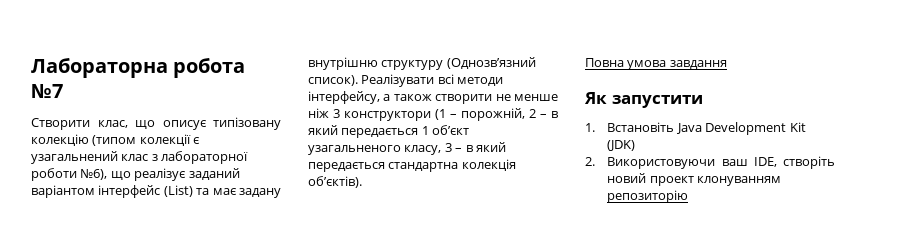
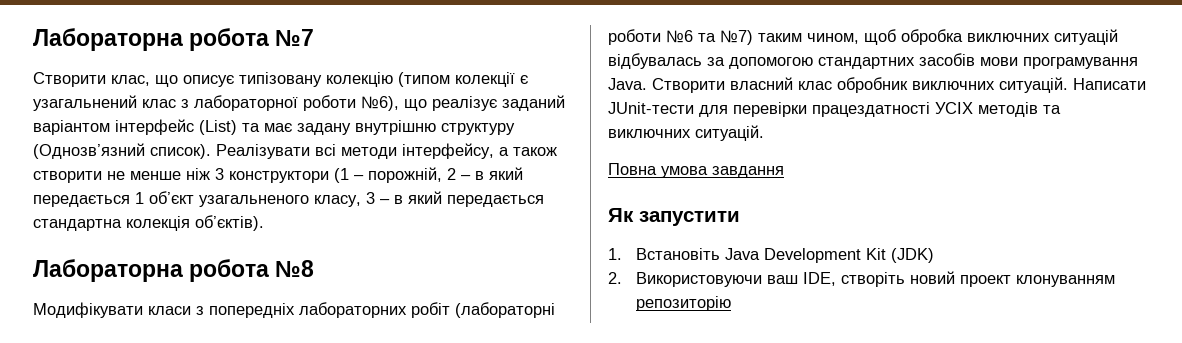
+ Лабораторна робота №8
+ Модифікувати класи з попередніх лабораторних робіт (лабораторні роботи №6 та №7) таким чином, щоб обробка виключних ситуацій відбувалась за допомогою стандартних засобів мови програмування Java. Створити власний клас обробник виключних ситуацій. Написати JUnit-тести для перевірки працездатності УСІХ методів та виключних ситуацій.

